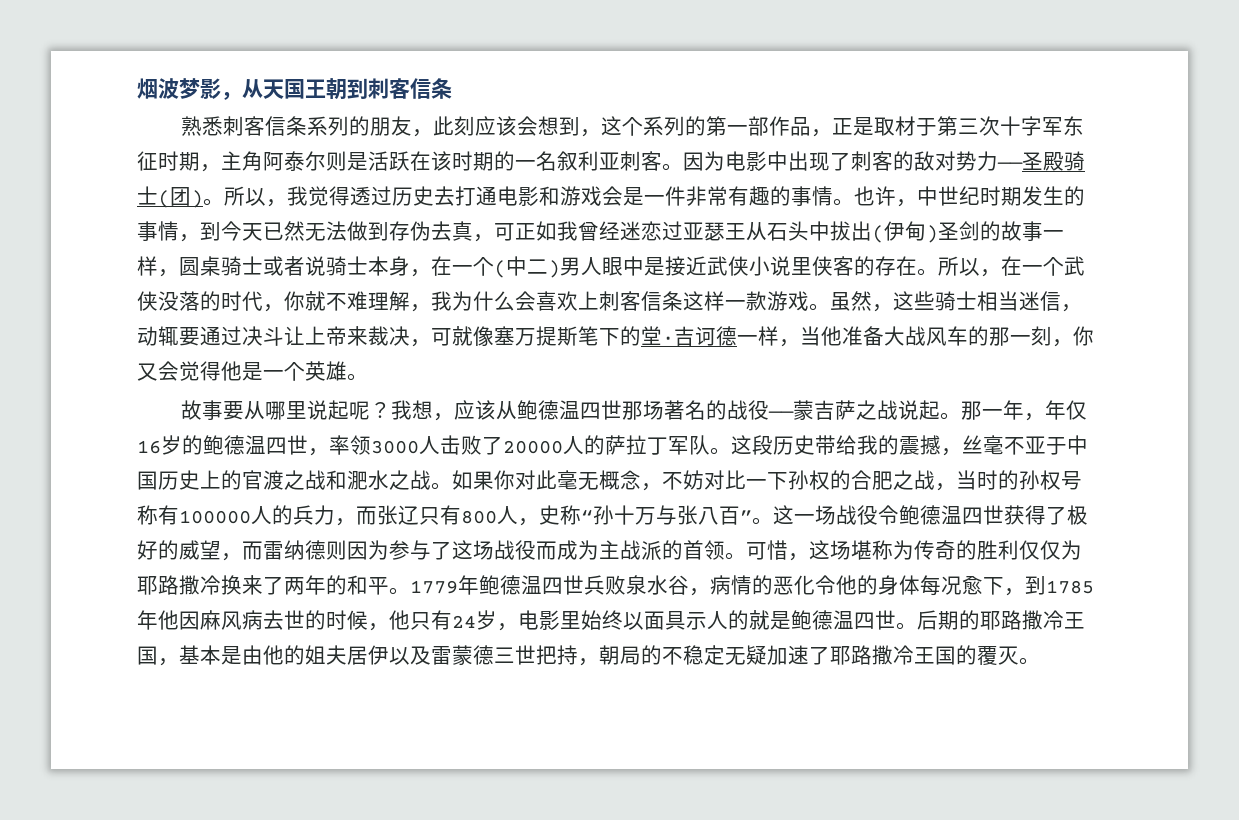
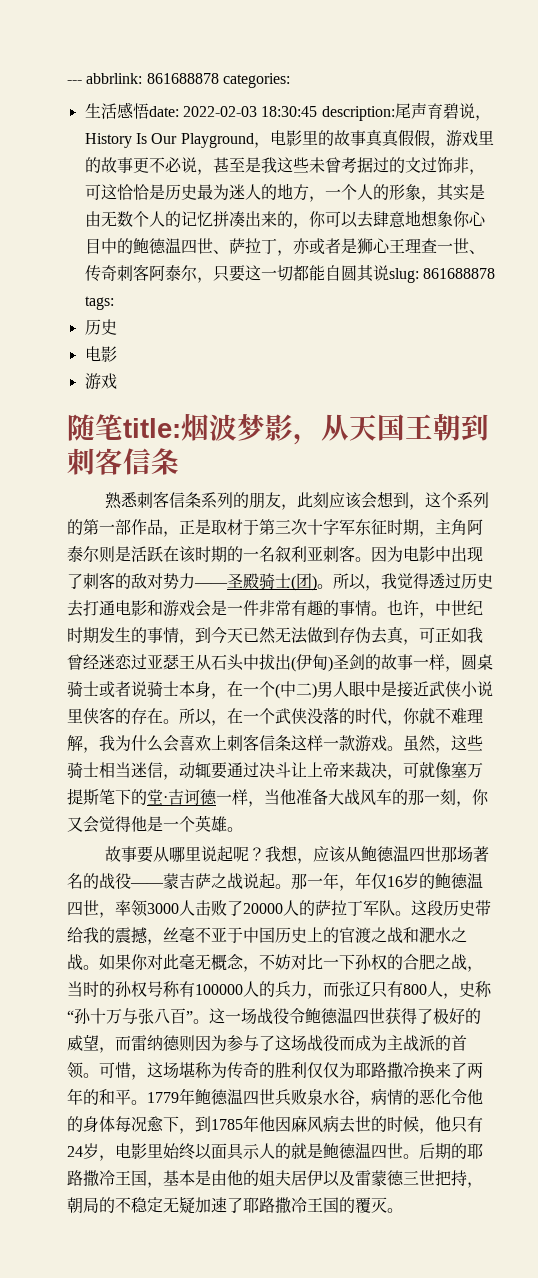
- 烟波梦影，从天国王朝到刺客信条
+ --- abbrlink: 861688878 categories:
+ 生活感悟date: 2022-02-03 18:30:45 description:尾声育碧说，History Is Our Playground，电影里的故事真真假假，游戏里的故事更不必说，甚至是我这些未曾考据过的文过饰非，可这恰恰是历史最为迷人的地方，一个人的形象，其实是由无数个人的记忆拼凑出来的，你可以去肆意地想象你心目中的鲍德温四世、萨拉丁，亦或者是狮心王理查一世、传奇刺客阿泰尔，只要这一切都能自圆其说slug: 861688878 tags:
+ 历史
+ 电影
+ 游戏
+ 随笔title:烟波梦影，从天国王朝到刺客信条

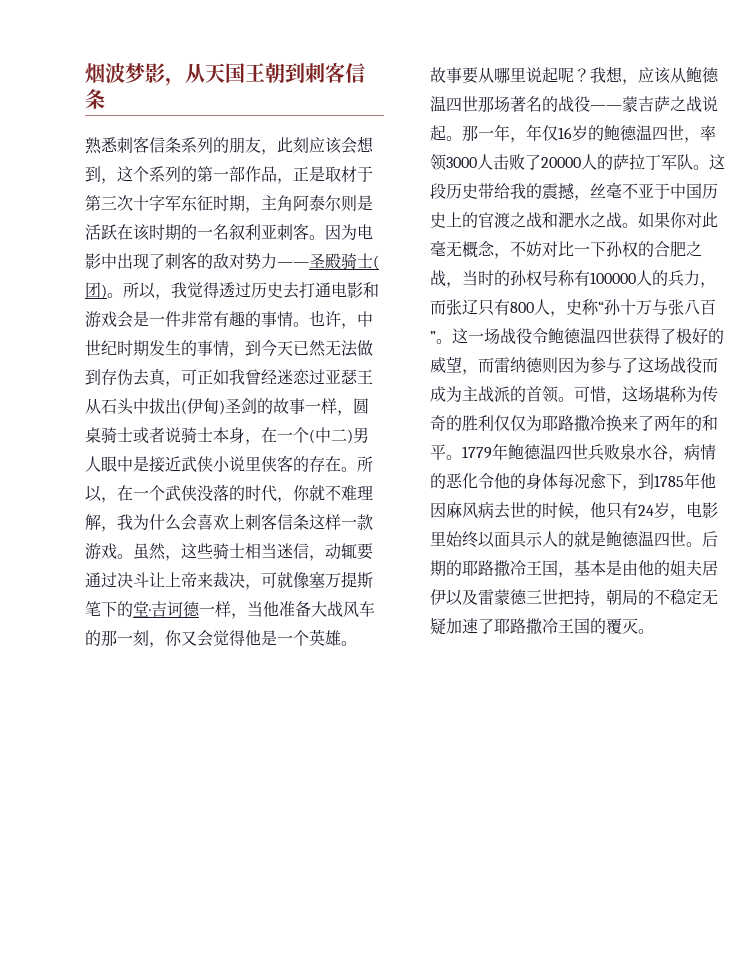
- --- abbrlink: 861688878 categories:
- 生活感悟date: 2022-02-03 18:30:45 description:尾声育碧说，History Is Our Playground，电影里的故事真真假假，游戏里的故事更不必说，甚至是我这些未曾考据过的文过饰非，可这恰恰是历史最为迷人的地方，一个人的形象，其实是由无数个人的记忆拼凑出来的，你可以去肆意地想象你心目中的鲍德温四世、萨拉丁，亦或者是狮心王理查一世、传奇刺客阿泰尔，只要这一切都能自圆其说slug: 861688878 tags:
- 历史
- 电影
- 游戏
- 随笔title:烟波梦影，从天国王朝到刺客信条
+ 烟波梦影，从天国王朝到刺客信条

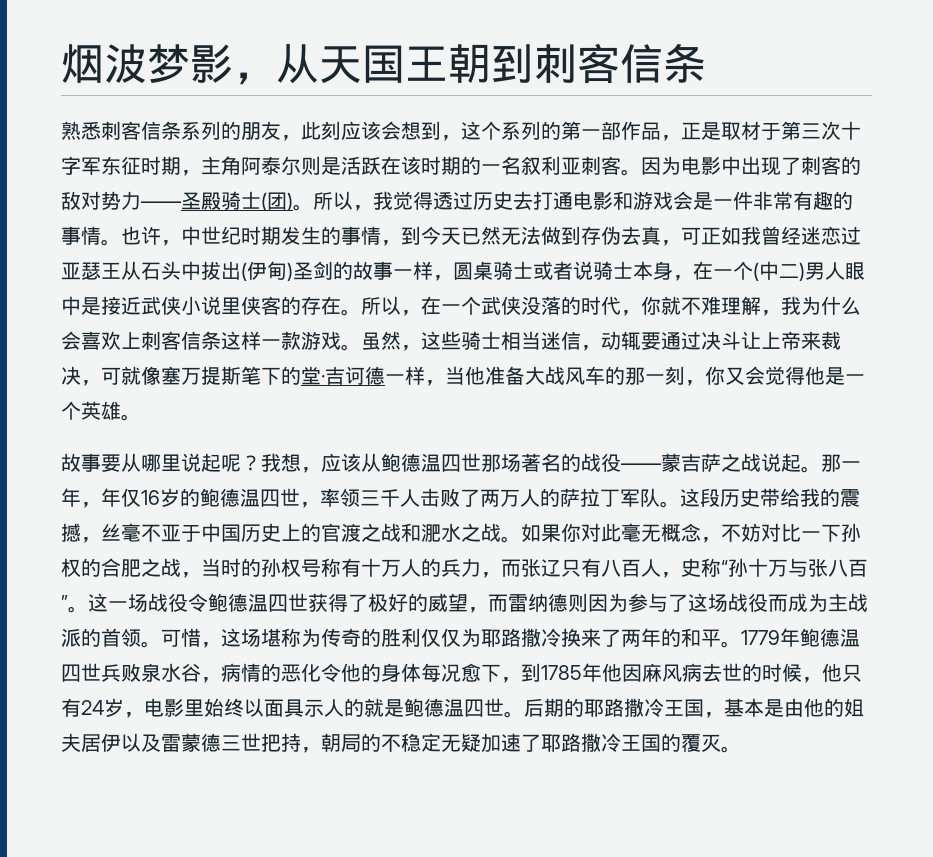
- 那一年，年仅16岁的鲍德温四世，率领3000人击败了20000人的萨拉丁军队。
+ 那一年，年仅16岁的鲍德温四世，率领三千人击败了两万人的萨拉丁军队。
- 如果你对此毫无概念，不妨对比一下孙权的合肥之战，当时的孙权号称有100000人的兵力，而张辽只有800人，史称“孙十万与张八百”。
+ 如果你对此毫无概念，不妨对比一下孙权的合肥之战，当时的孙权号称有十万人的兵力，而张辽只有八百人，史称“孙十万与张八百”。

